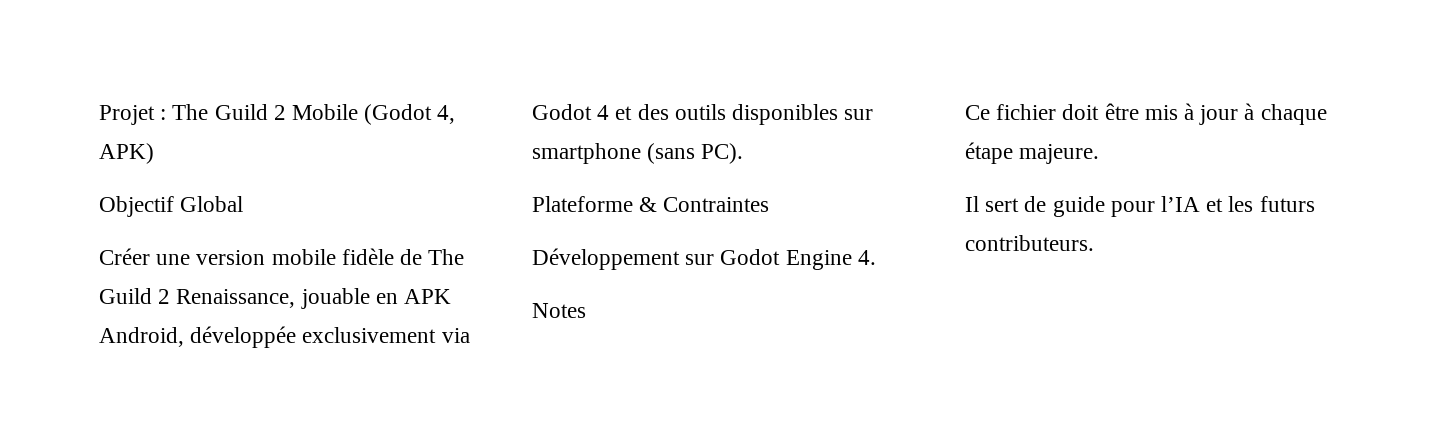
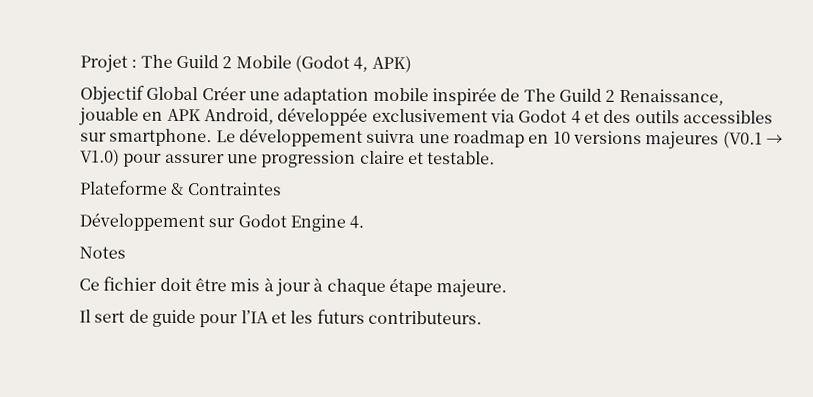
- Objectif Global
- Créer une version mobile fidèle de The Guild 2 Renaissance, jouable en APK Android, développée exclusivement via Godot 4 et des outils disponibles sur smartphone (sans PC).
+ Objectif Global Créer une adaptation mobile inspirée de The Guild 2 Renaissance, jouable en APK Android, développée exclusivement via Godot 4 et des outils accessibles sur smartphone. Le développement suivra une roadmap en 10 versions majeures (V0.1 → V1.0) pour assurer une progression claire et testable.

